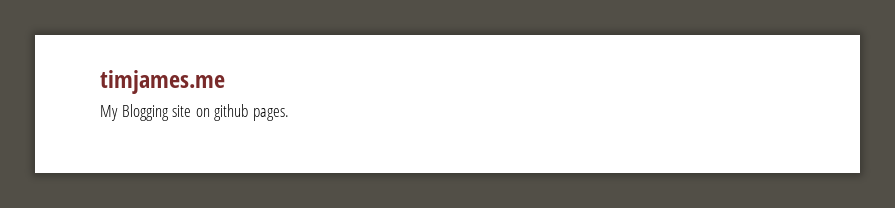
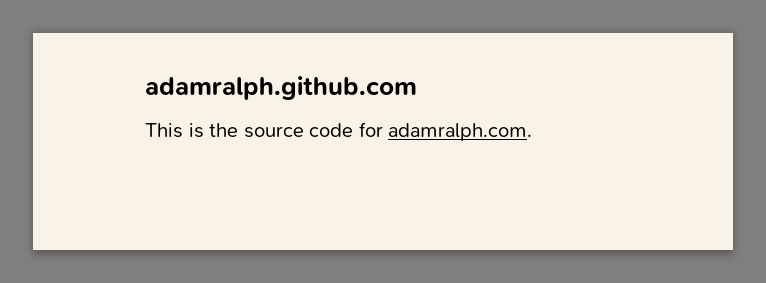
- timjames.me
- My Blogging site on github pages.
+ adamralph.github.com
+ This is the source code for adamralph.com.

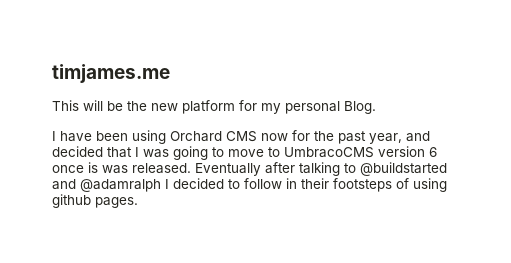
- adamralph.github.com
+ timjames.me
- This is the source code for adamralph.com.
+ This will be the new platform for my personal Blog.
+ I have been using Orchard CMS now for the past year, and decided that I was going to move to UmbracoCMS version 6 once is was released. Eventually after talking to @buildstarted and @adamralph I decided to follow in their footsteps of using github pages.

